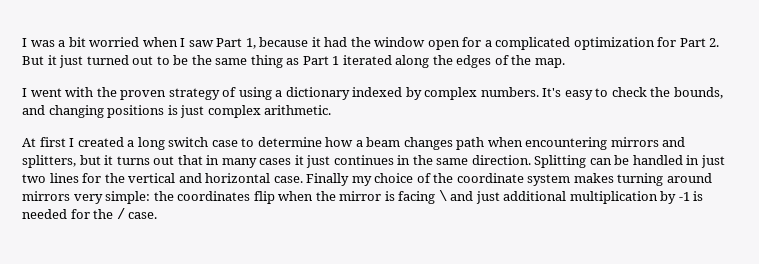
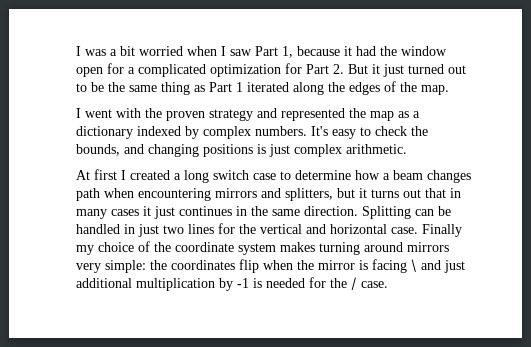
- I went with the proven strategy of using a dictionary indexed by complex numbers.
+ I went with the proven strategy and represented the map as a dictionary indexed by complex numbers.

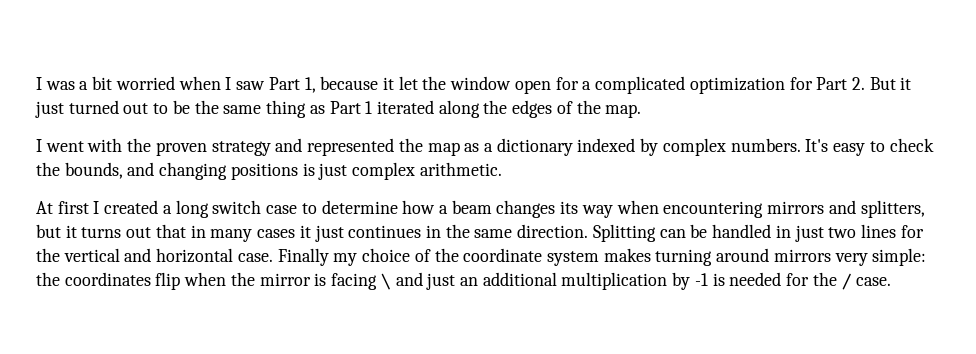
- I was a bit worried when I saw Part 1, because it had the window open for a complicated optimization for Part 2. But it just turned out to be the same thing as Part 1 iterated along the edges of the map.
+ I was a bit worried when I saw Part 1, because it let the window open for a complicated optimization for Part 2. But it just turned out to be the same thing as Part 1 iterated along the edges of the map.
- At first I created a long switch case to determine how a beam changes path when encountering mirrors and splitters, but it turns out that in many cases it just continues in the same direction.
+ At first I created a long switch case to determine how a beam changes its way when encountering mirrors and splitters, but it turns out that in many cases it just continues in the same direction.
- Finally my choice of the coordinate system makes turning around mirrors very simple: the coordinates flip when the mirror is facing \ and just additional multiplication by -1 is needed for the / case.
+ Finally my choice of the coordinate system makes turning around mirrors very simple: the coordinates flip when the mirror is facing \ and just an additional multiplication by -1 is needed for the / case.

